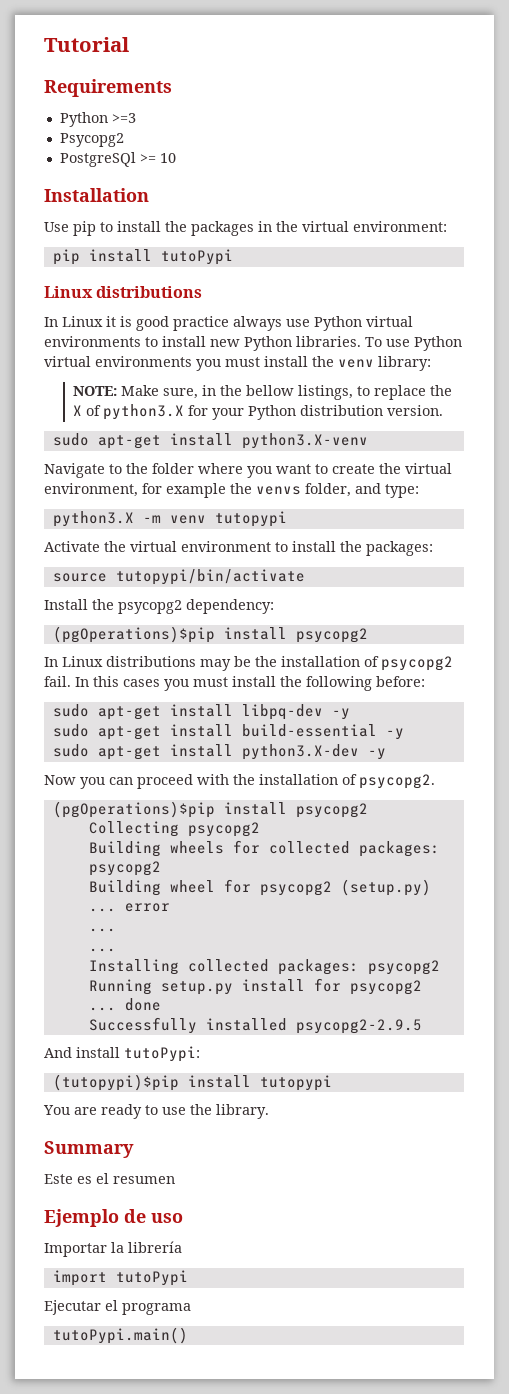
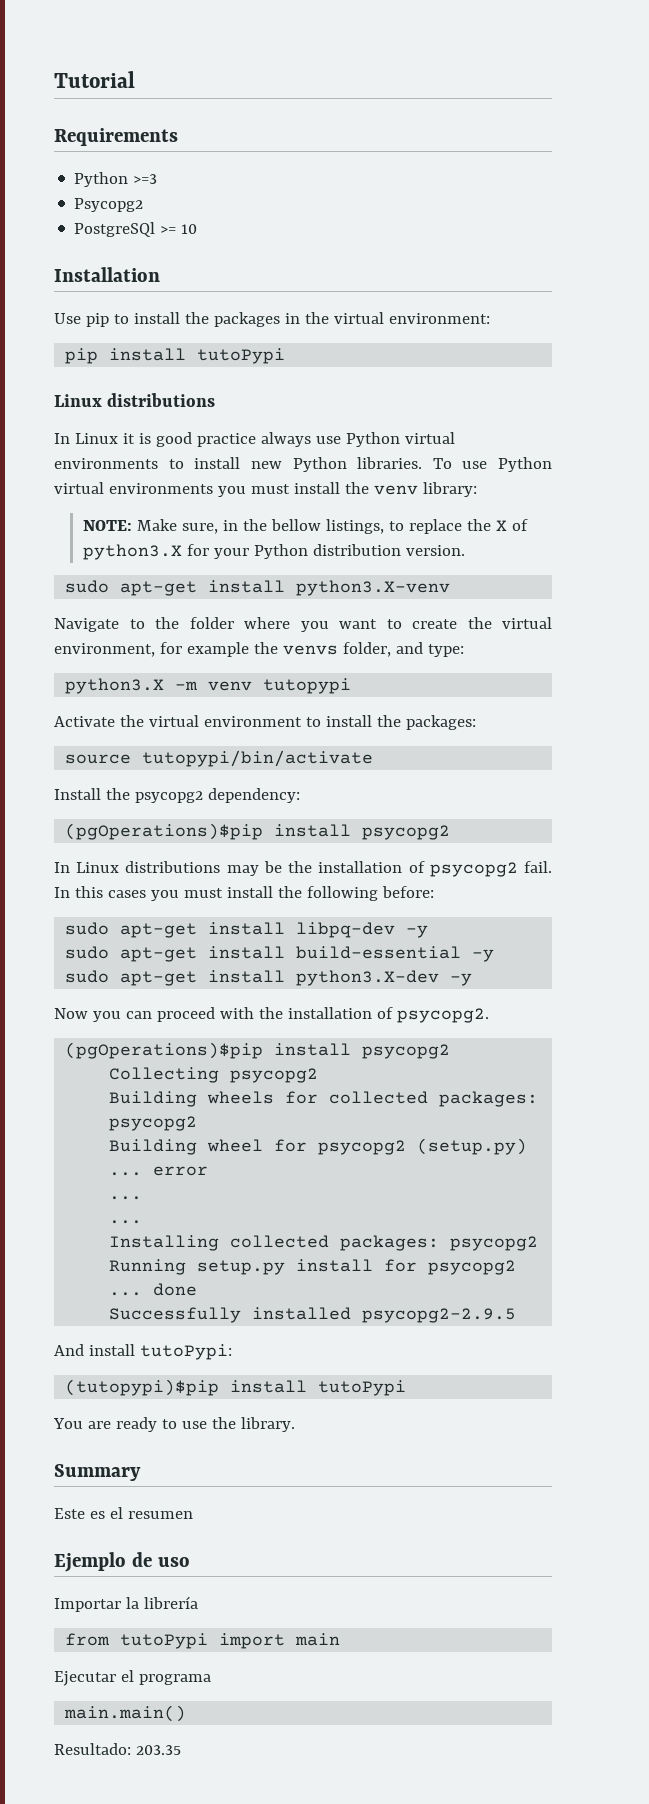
- (tutopypi)$pip install tutopypi
+ (tutopypi)$pip install tutoPypi
- import tutoPypi
+ from tutoPypi import main
- tutoPypi.main()
+ main.main()
+ Resultado: 203.35

